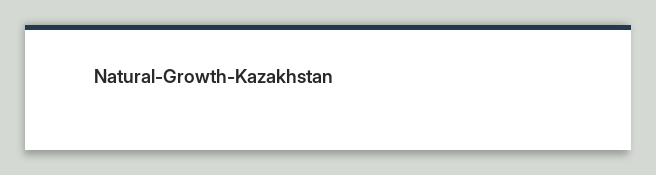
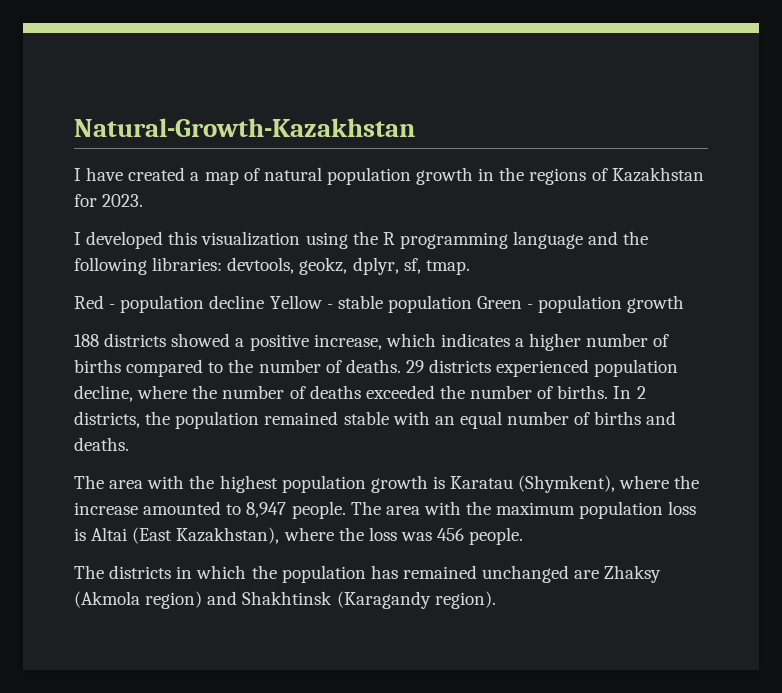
+ I have created a map of natural population growth in the regions of Kazakhstan for 2023.
+ I developed this visualization using the R programming language and the following libraries: devtools, geokz, dplyr, sf, tmap.
+ Red - population decline Yellow - stable population Green - population growth
+ 188 districts showed a positive increase, which indicates a higher number of births compared to the number of deaths. 29 districts experienced population decline, where the number of deaths exceeded the number of births. In 2 districts, the population remained stable with an equal number of births and deaths.
+ The area with the highest population growth is Karatau (Shymkent), where the increase amounted to 8,947 people. The area with the maximum population loss is Altai (East Kazakhstan), where the loss was 456 people.
+ The districts in which the population has remained unchanged are Zhaksy (Akmola region) and Shakhtinsk (Karagandy region).

